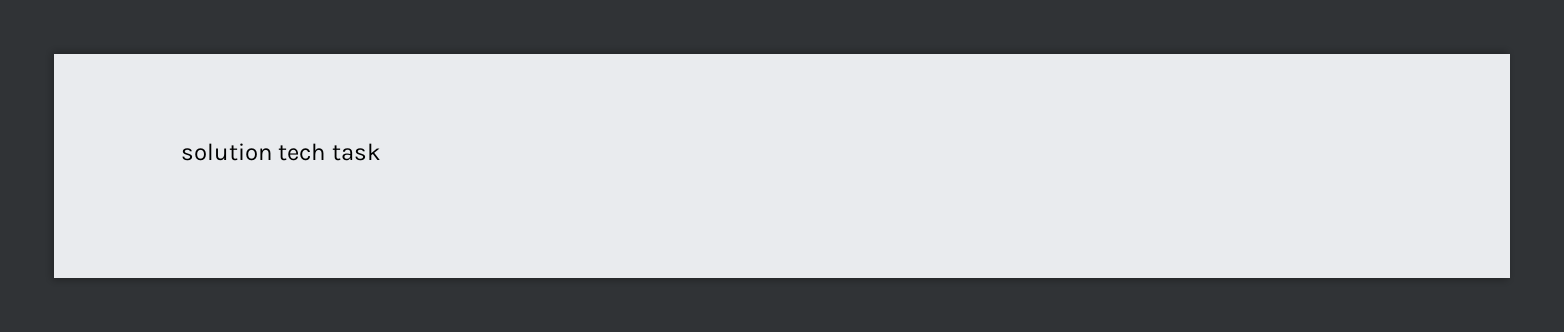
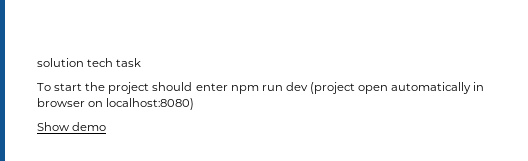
+ To start the project should enter npm run dev (project open automatically in browser on localhost:8080)
+ Show demo

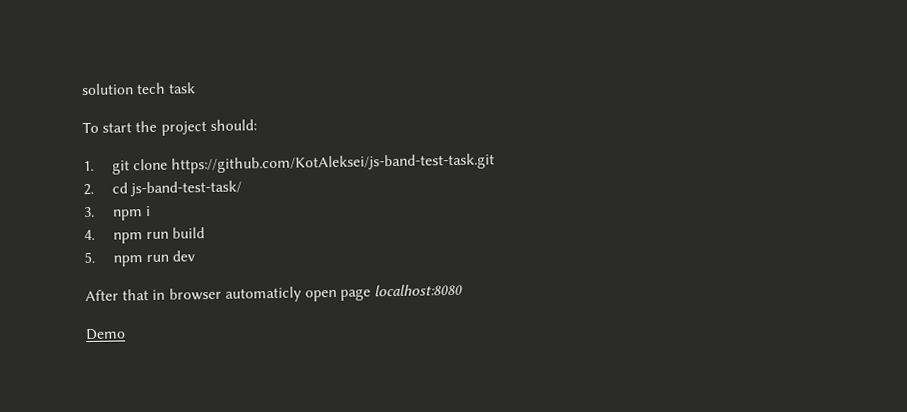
- To start the project should enter npm run dev (project open automatically in browser on localhost:8080)
- Show demo
+ To start the project should:
+ 1. git clone https://github.com/KotAleksei/js-band-test-task.git
+ 2. cd js-band-test-task/
+ 3. npm i
+ 4. npm run build
+ 5. npm run dev
+ After that in browser automaticly open page localhost:8080
+ Demo

